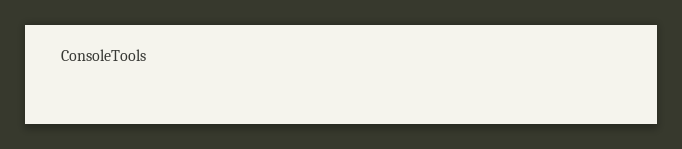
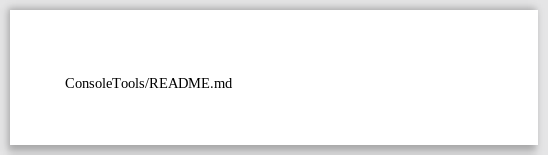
- ConsoleTools
+ ConsoleTools/README.md

